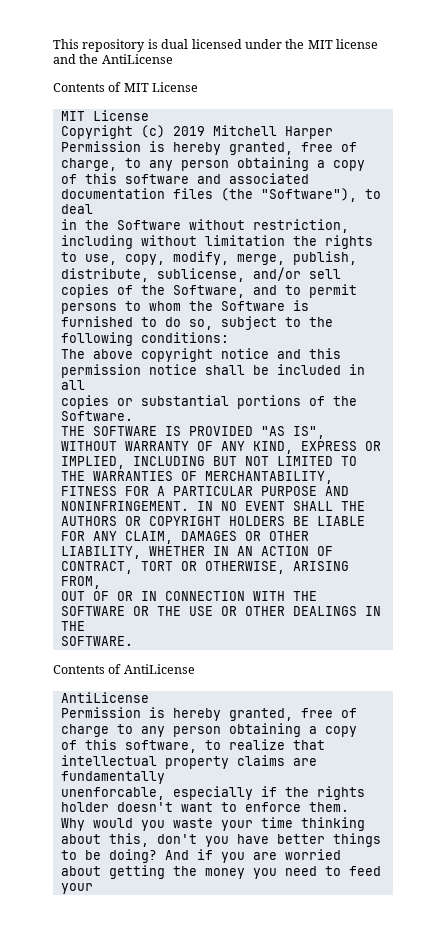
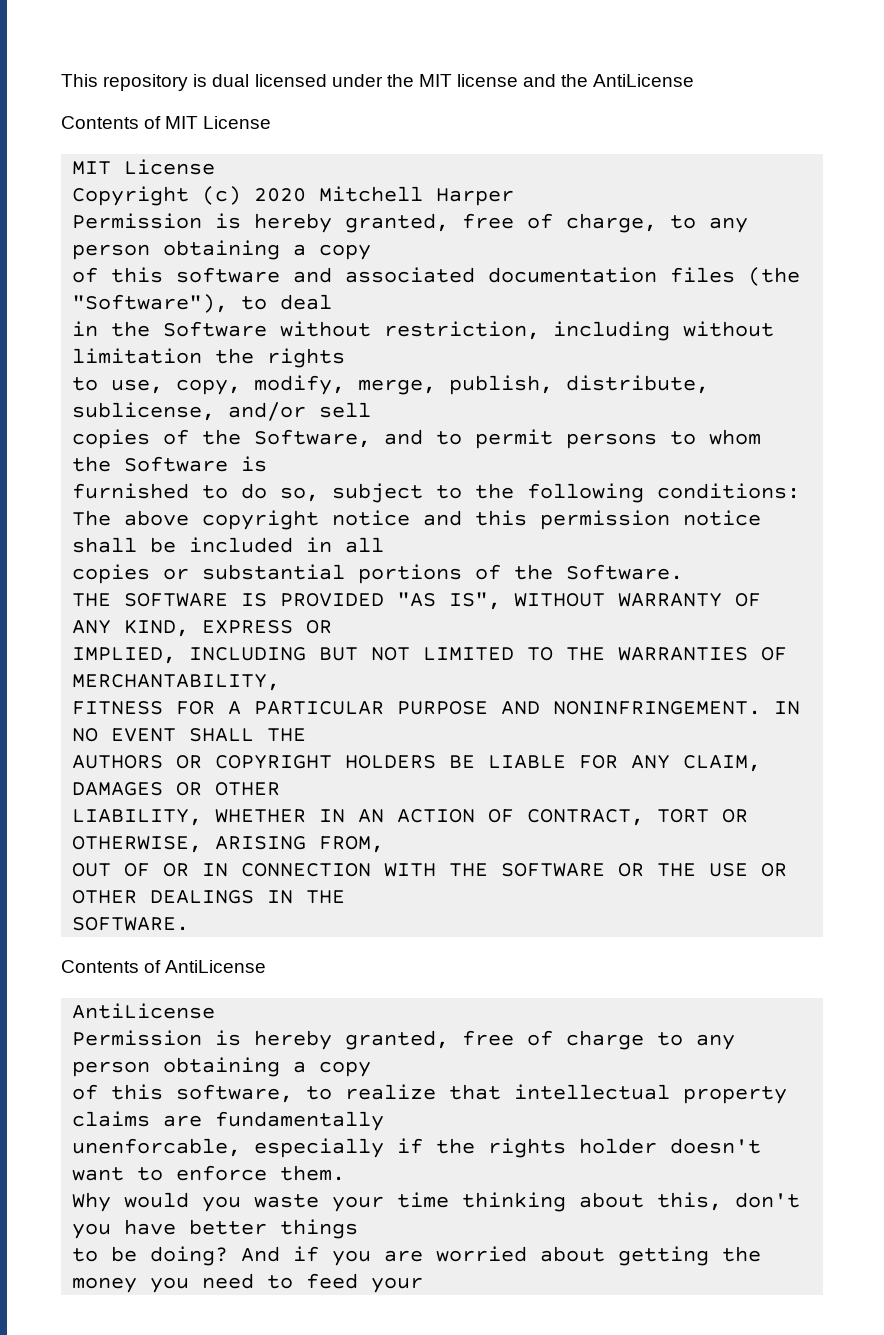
- Copyright (c) 2019 Mitchell Harper
+ Copyright (c) 2020 Mitchell Harper

